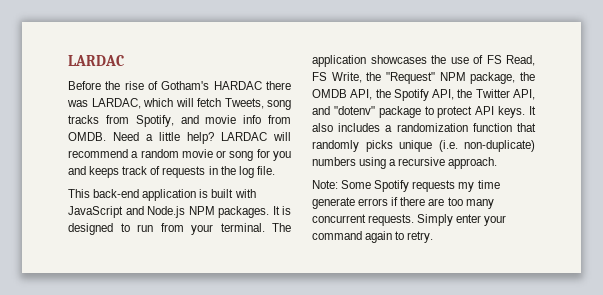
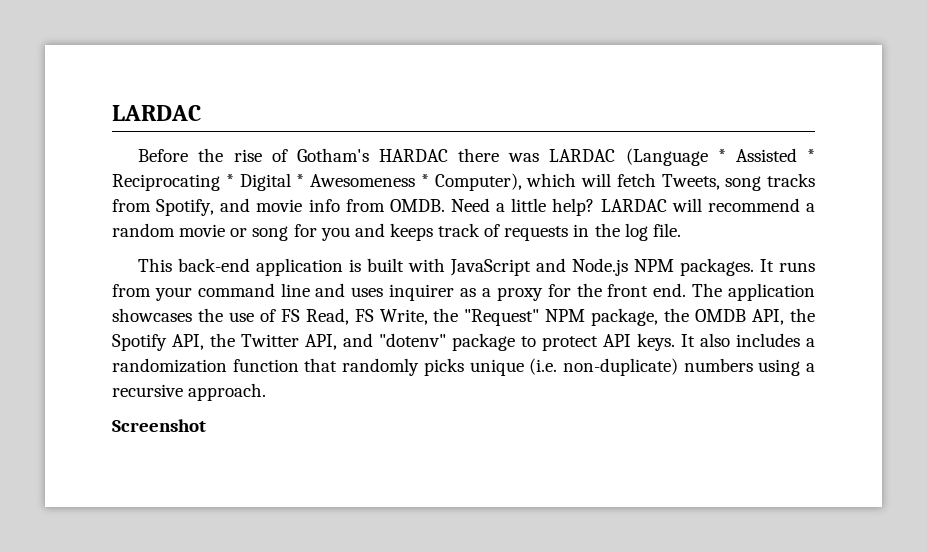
- Before the rise of Gotham's HARDAC there was LARDAC, which will fetch Tweets, song tracks from Spotify, and movie info from OMDB.
+ Before the rise of Gotham's HARDAC there was LARDAC (Language * Assisted * Reciprocating * Digital * Awesomeness * Computer), which will fetch Tweets, song tracks from Spotify, and movie info from OMDB.
- It is designed to run from your terminal.
+ It runs from your command line and uses inquirer as a proxy for the front end.
- Note: Some Spotify requests my time generate errors if there are too many concurrent requests. Simply enter your command again to retry.
+ Screenshot

